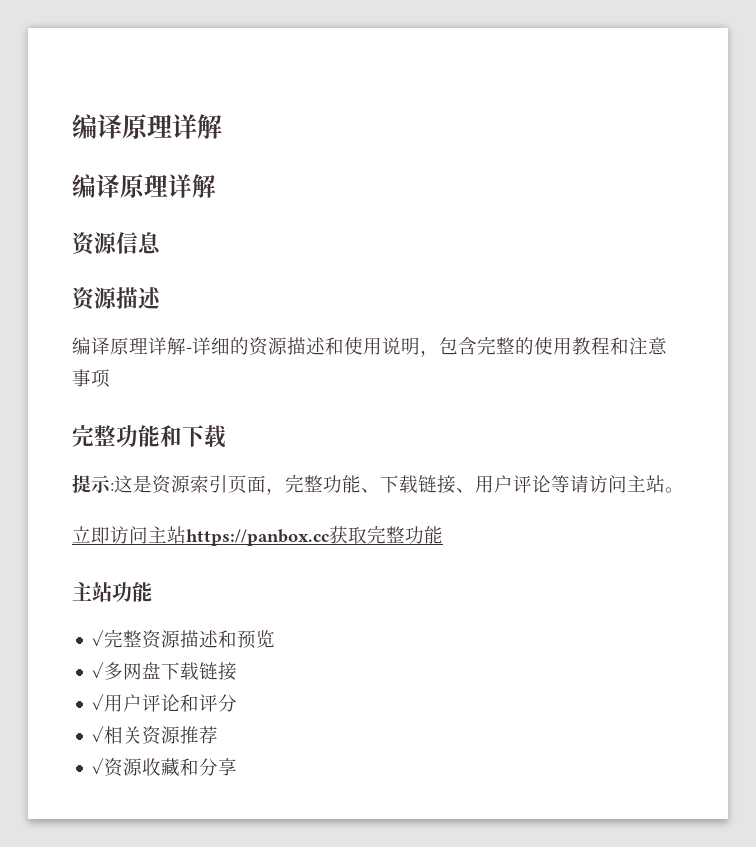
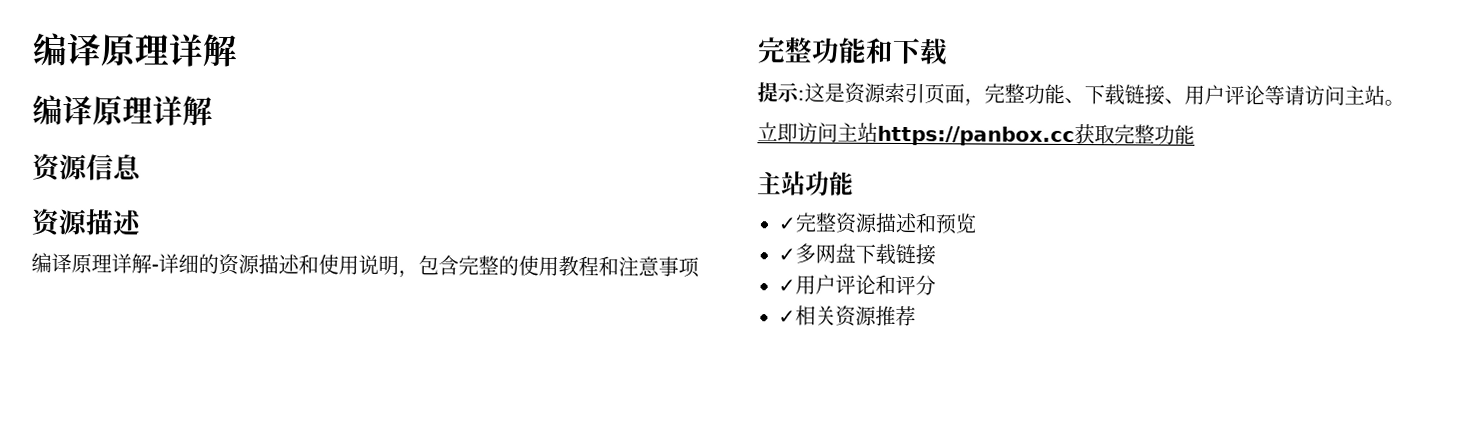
- ✓资源收藏和分享

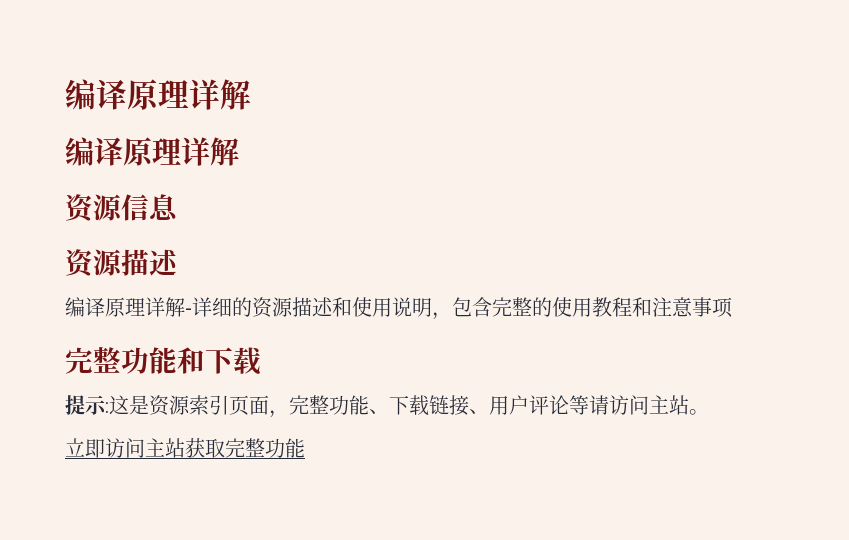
- 立即访问主站https://panbox.cc获取完整功能
+ 立即访问主站获取完整功能
- 主站功能
- ✓完整资源描述和预览
- ✓多网盘下载链接
- ✓用户评论和评分
- ✓相关资源推荐

